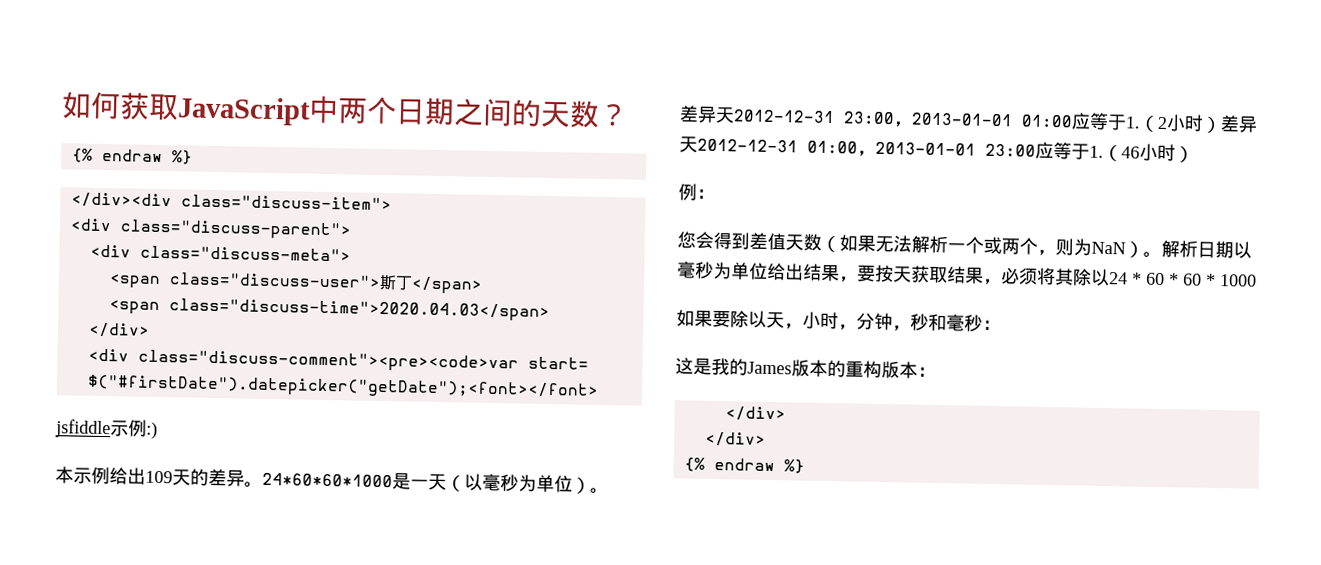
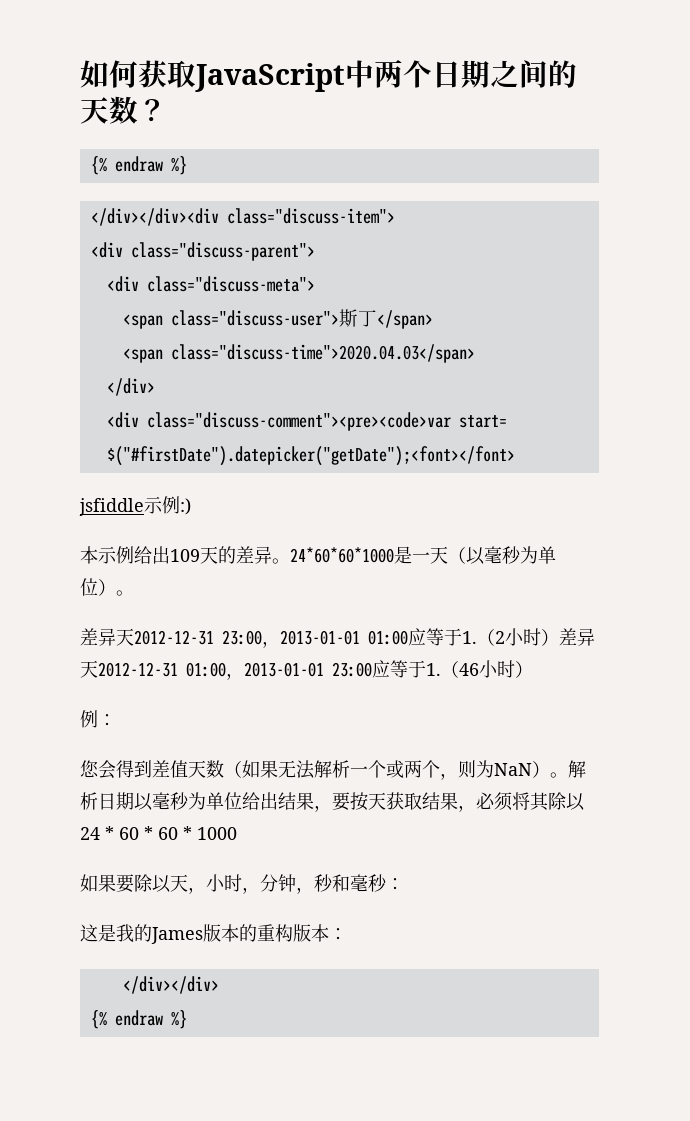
- </div><div class="discuss-item">
+ </div></div><div class="discuss-item">
  这是我的James版本的重构版本：
- </div>
- </div>
+ </div></div>

